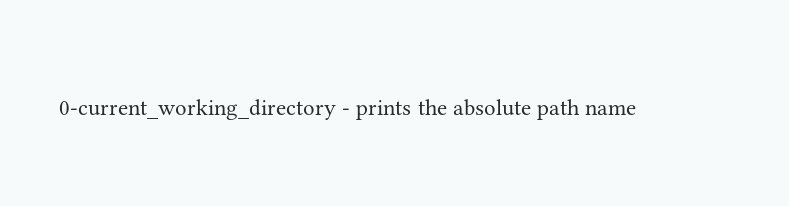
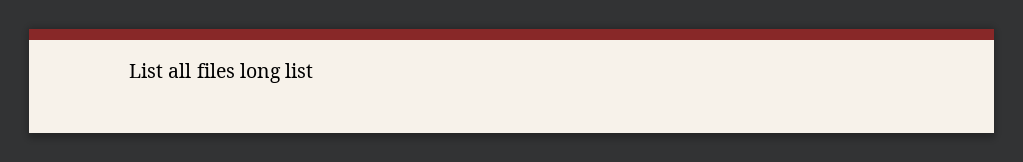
- 0-current_working_directory - prints the absolute path name
+ List all files long list

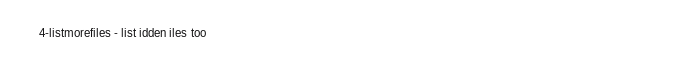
- List all files long list
+ 4-listmorefiles - list idden iles too

